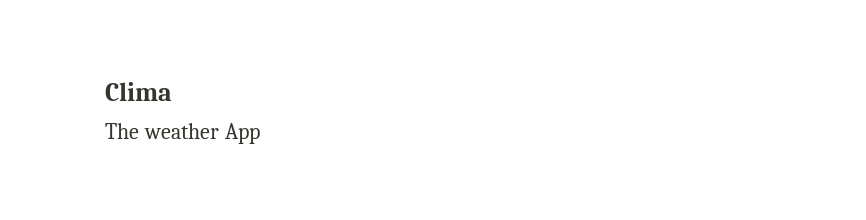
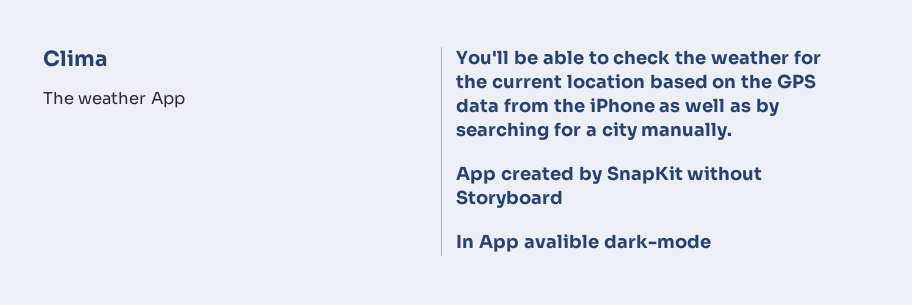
+ You'll be able to check the weather for the current location based on the GPS data from the iPhone as well as by searching for a city manually.
+ App created by SnapKit without Storyboard
+ In App avalible dark-mode

